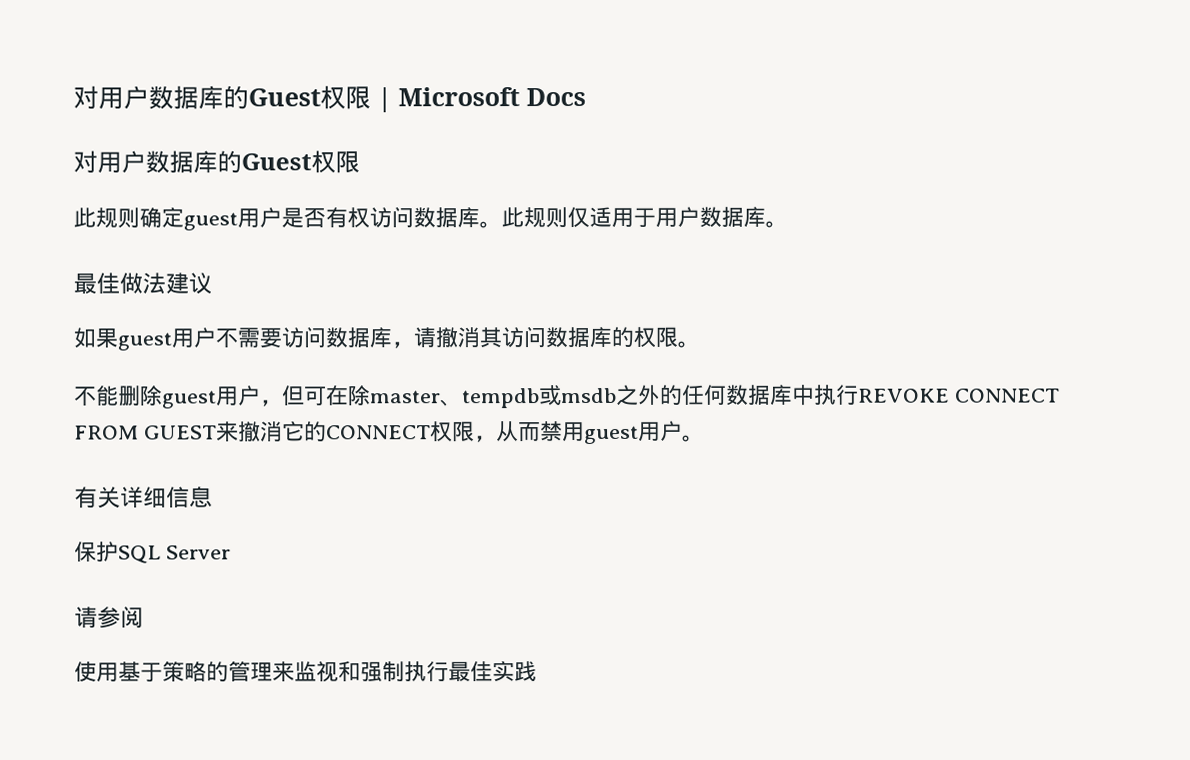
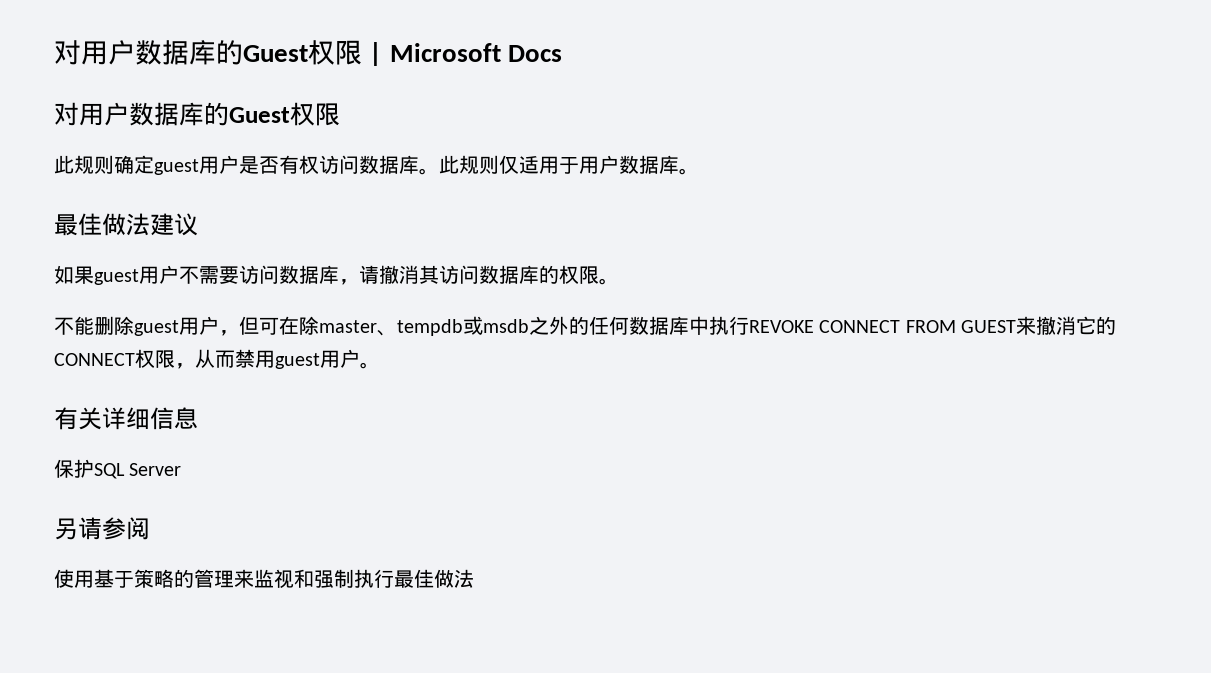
- 请参阅
+ 另请参阅
- 使用基于策略的管理来监视和强制执行最佳实践
+ 使用基于策略的管理来监视和强制执行最佳做法

